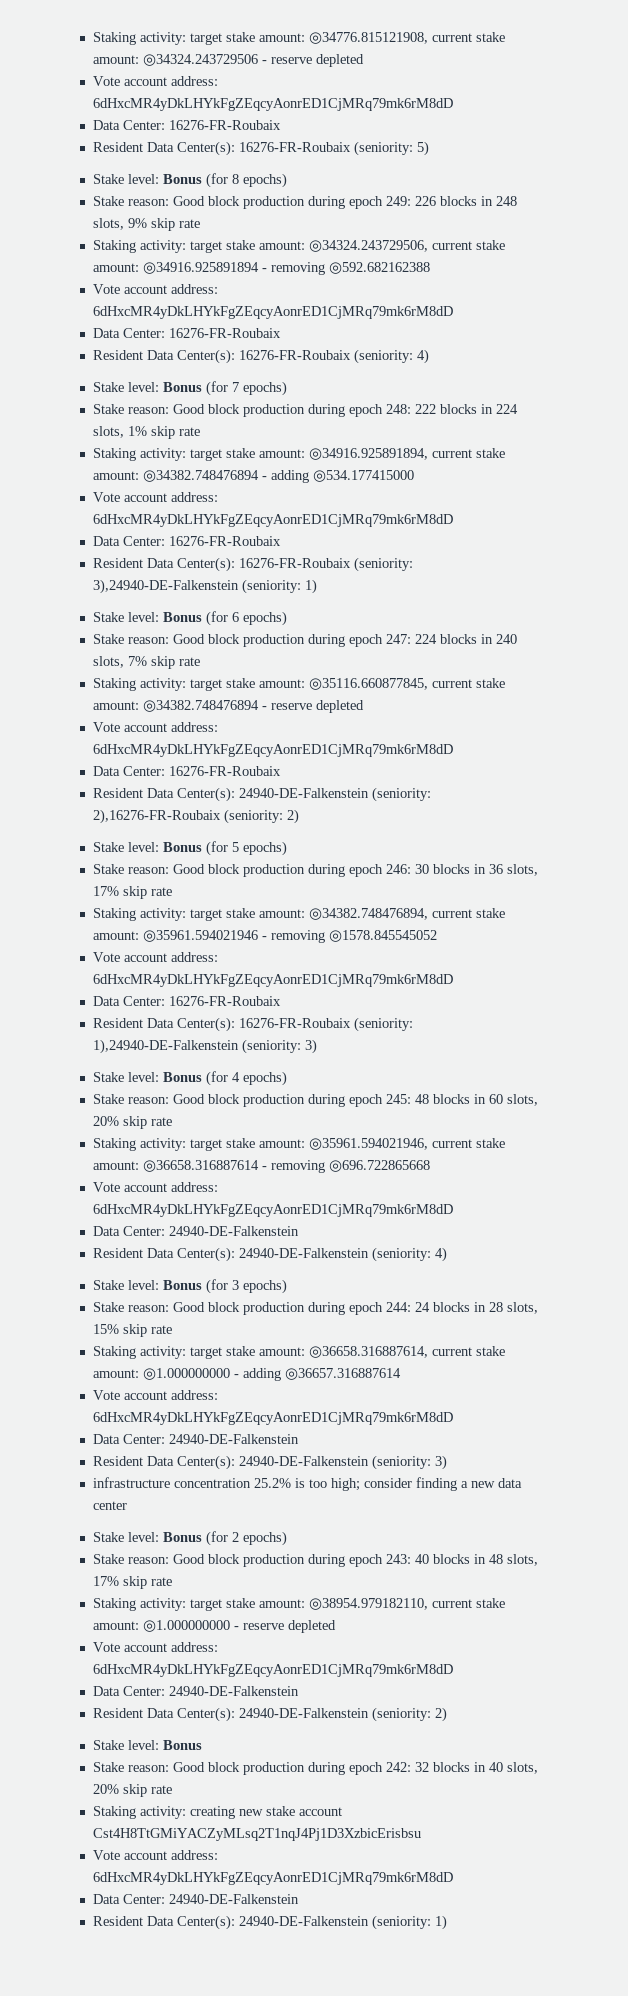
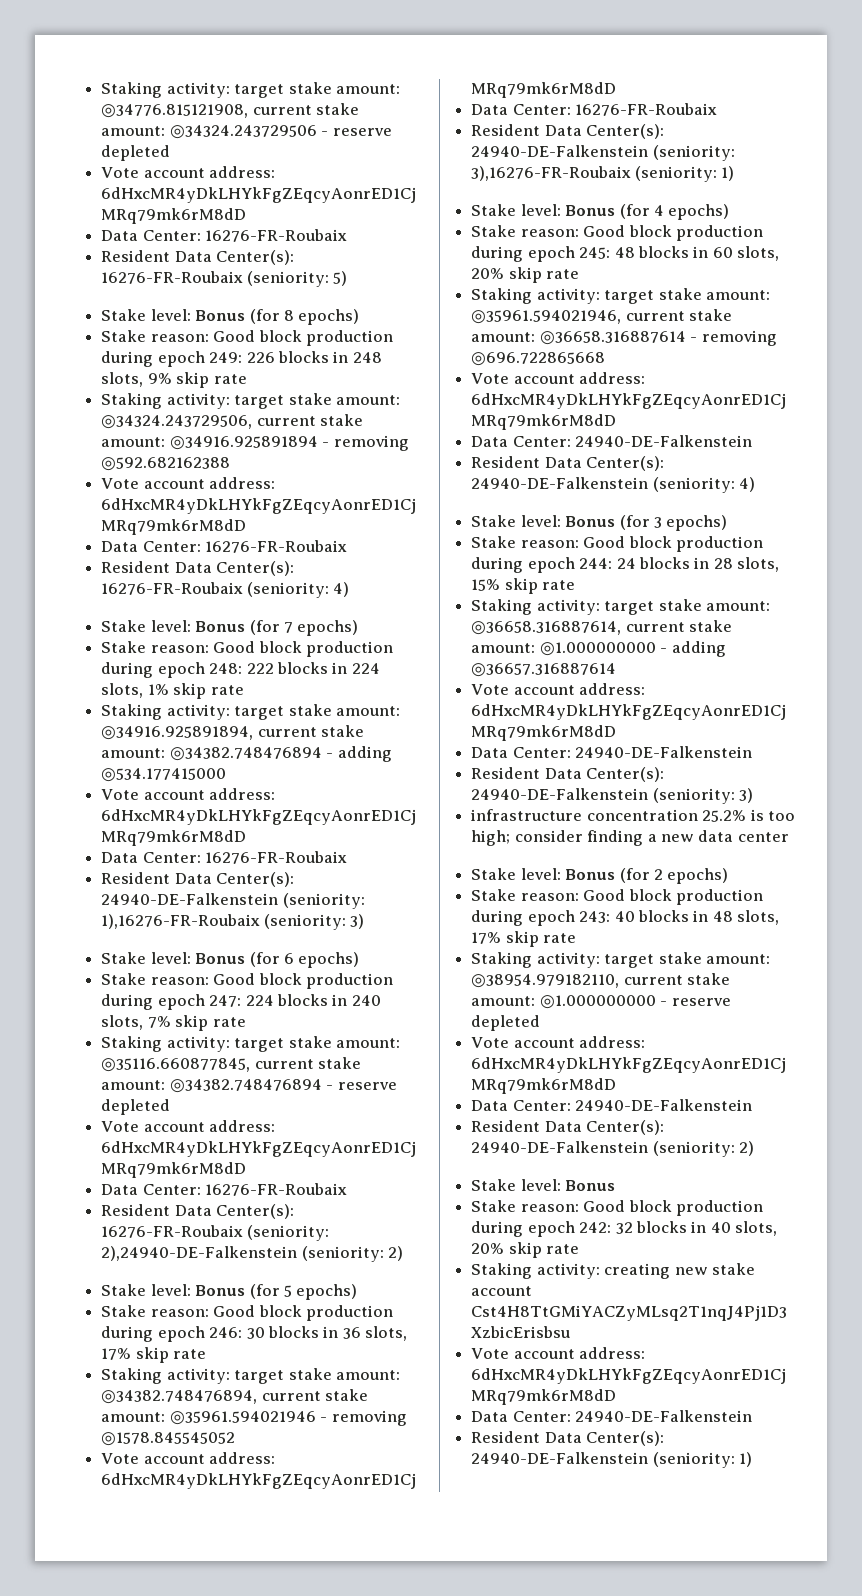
- Resident Data Center(s): 16276-FR-Roubaix (seniority: 3),24940-DE-Falkenstein (seniority: 1)
+ Resident Data Center(s): 24940-DE-Falkenstein (seniority: 1),16276-FR-Roubaix (seniority: 3)
- Resident Data Center(s): 24940-DE-Falkenstein (seniority: 2),16276-FR-Roubaix (seniority: 2)
+ Resident Data Center(s): 16276-FR-Roubaix (seniority: 2),24940-DE-Falkenstein (seniority: 2)
- Resident Data Center(s): 16276-FR-Roubaix (seniority: 1),24940-DE-Falkenstein (seniority: 3)
+ Resident Data Center(s): 24940-DE-Falkenstein (seniority: 3),16276-FR-Roubaix (seniority: 1)

